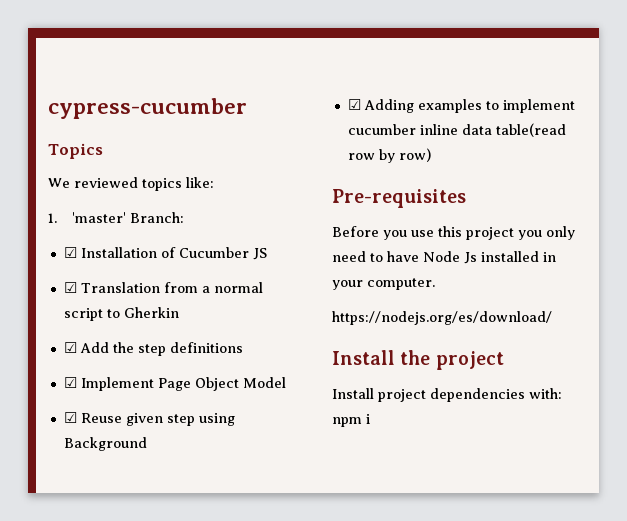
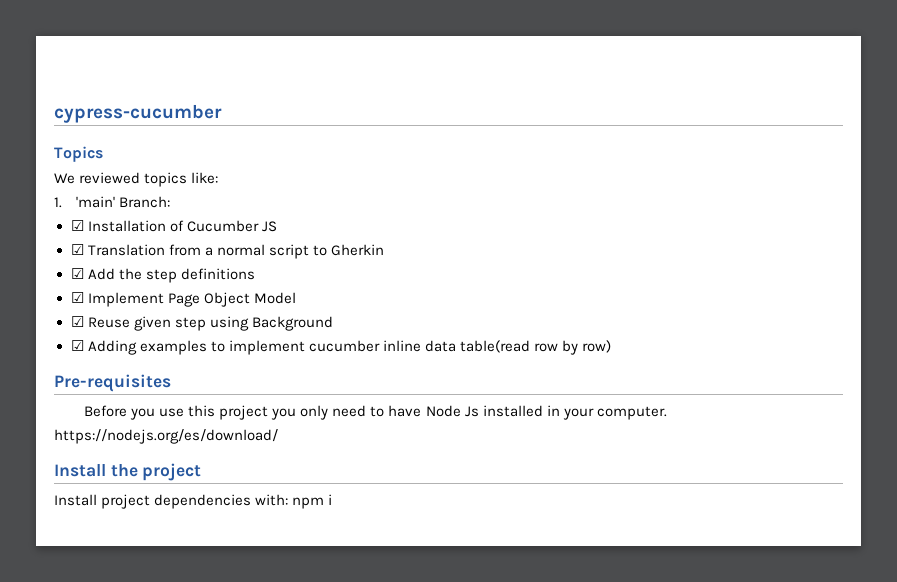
- 1. 'master' Branch:
+ 1. 'main' Branch:

